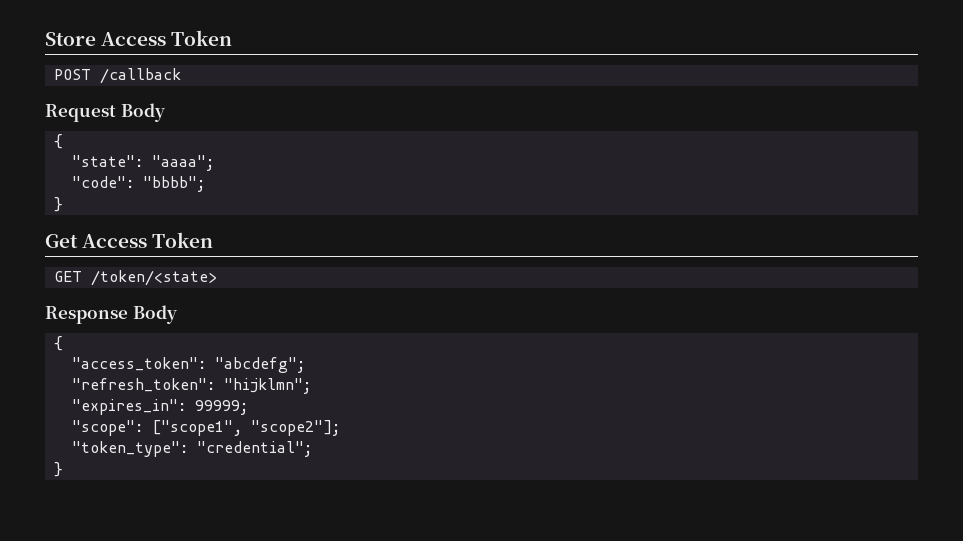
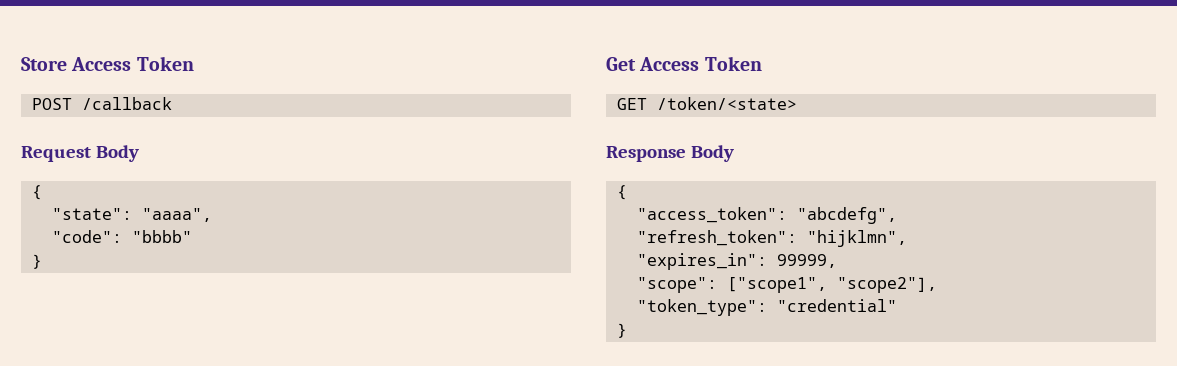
- "state": "aaaa";
+ "state": "aaaa",
- "code": "bbbb";
+ "code": "bbbb"
- "access_token": "abcdefg";
+ "access_token": "abcdefg",
- "refresh_token": "hijklmn";
+ "refresh_token": "hijklmn",
- "expires_in": 99999;
+ "expires_in": 99999,
- "scope": ["scope1", "scope2"];
+ "scope": ["scope1", "scope2"],
- "token_type": "credential";
+ "token_type": "credential"

